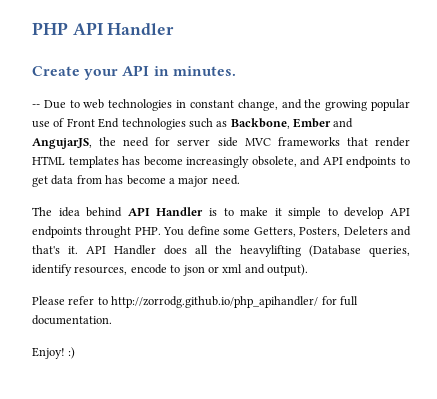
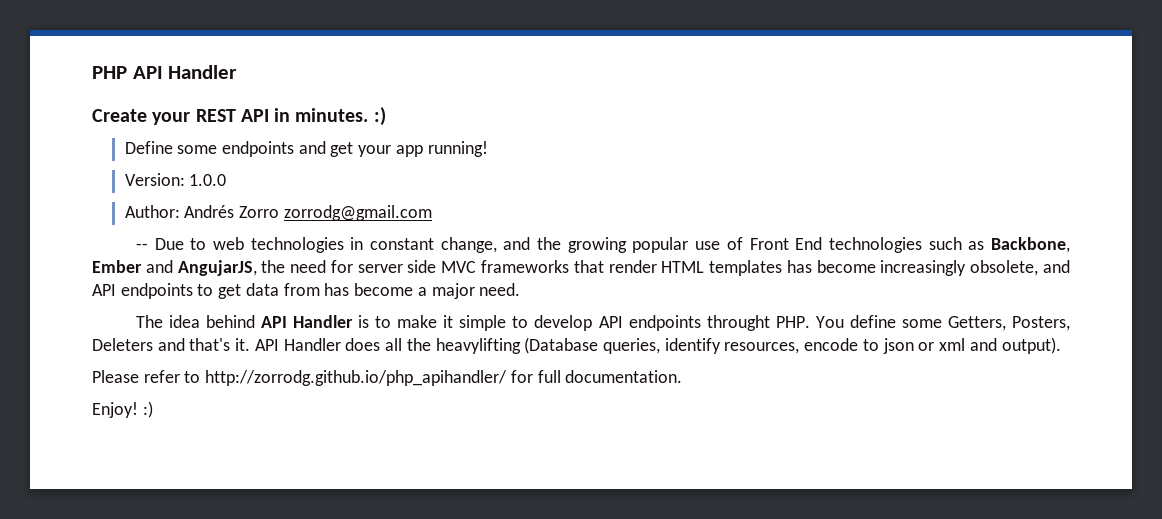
- Create your API in minutes.
+ Create your REST API in minutes. :)
+ Define some endpoints and get your app running!
+ Version: 1.0.0
+ Author: Andrés Zorro zorrodg@gmail.com

